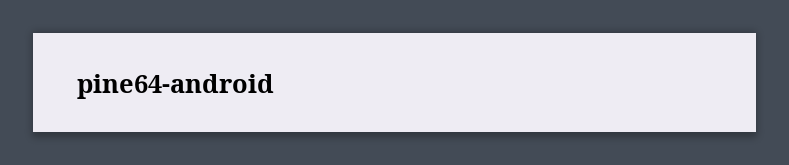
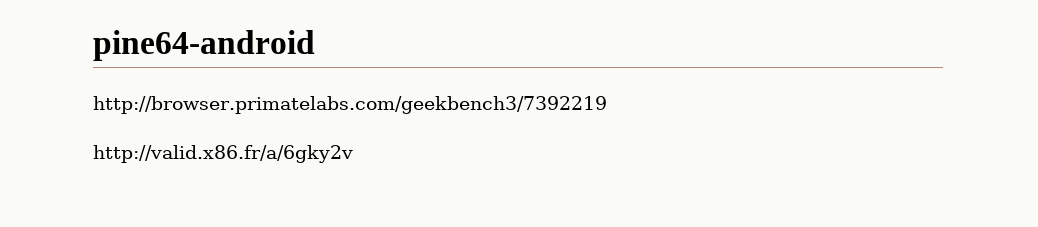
+ http://browser.primatelabs.com/geekbench3/7392219
+ http://valid.x86.fr/a/6gky2v

